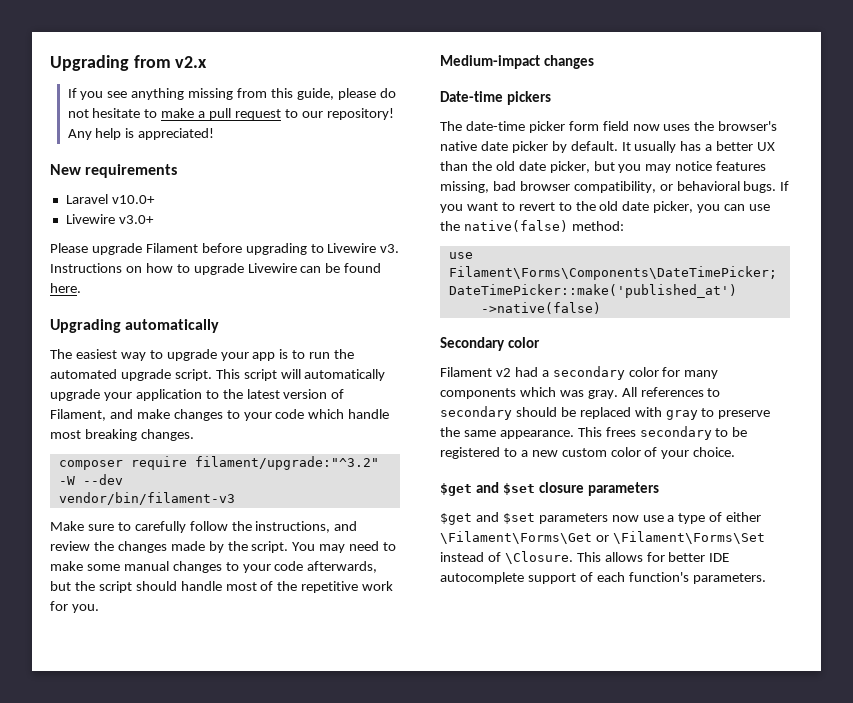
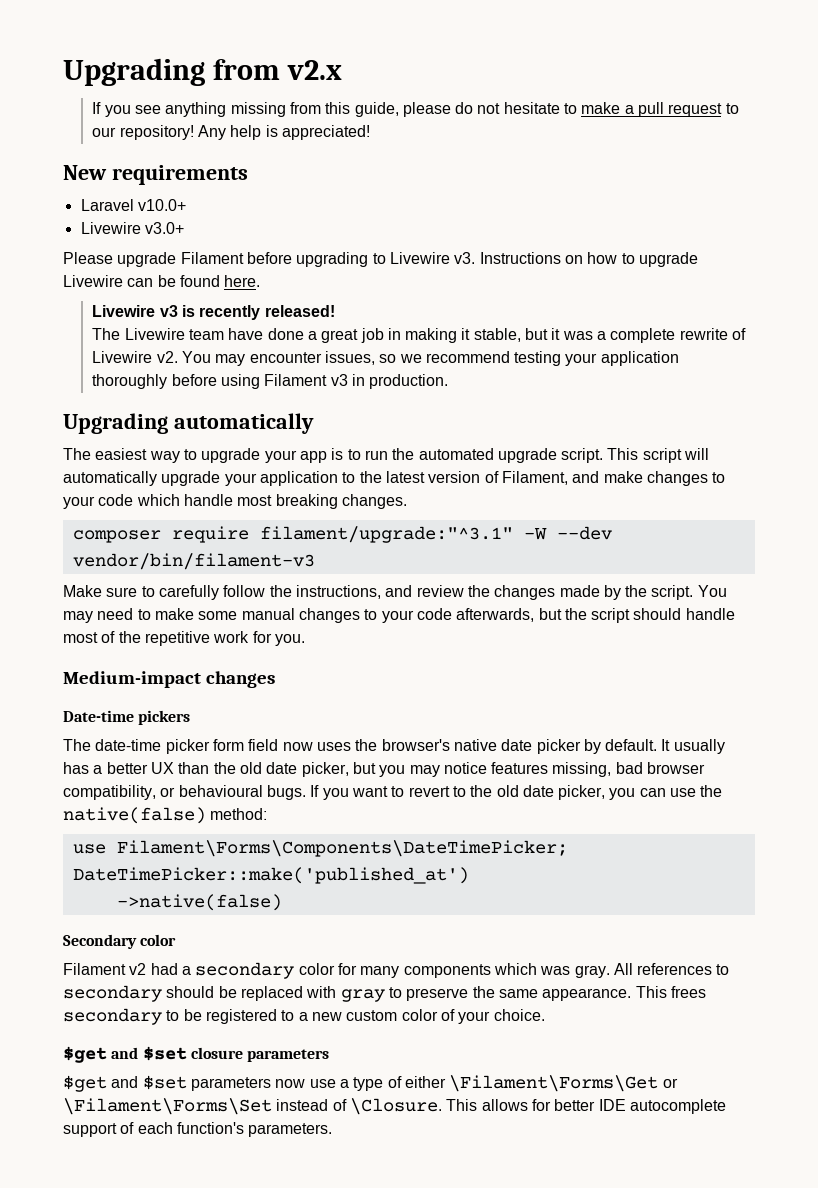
+ Livewire v3 is recently released!
+ The Livewire team have done a great job in making it stable, but it was a complete rewrite of Livewire v2. You may encounter issues, so we recommend testing your application thoroughly before using Filament v3 in production.
- composer require filament/upgrade:"^3.2" -W --dev
+ composer require filament/upgrade:"^3.1" -W --dev
- It usually has a better UX than the old date picker, but you may notice features missing, bad browser compatibility, or behavioral bugs.
+ It usually has a better UX than the old date picker, but you may notice features missing, bad browser compatibility, or behavioural bugs.

